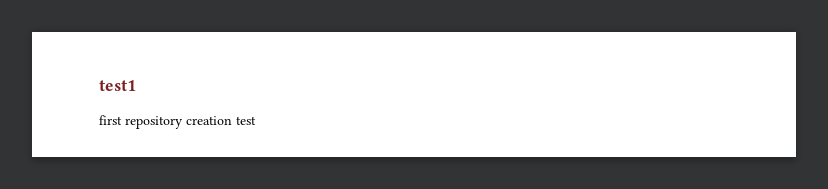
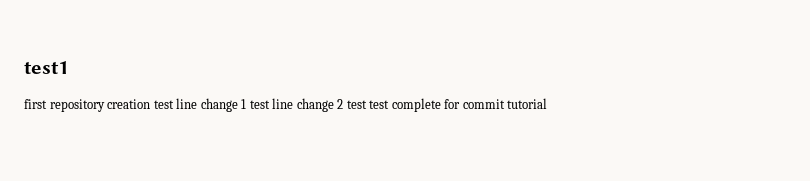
- first repository creation test
+ first repository creation test line change 1 test line change 2 test test complete for commit tutorial

